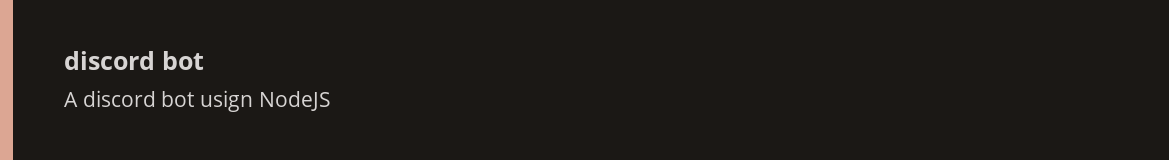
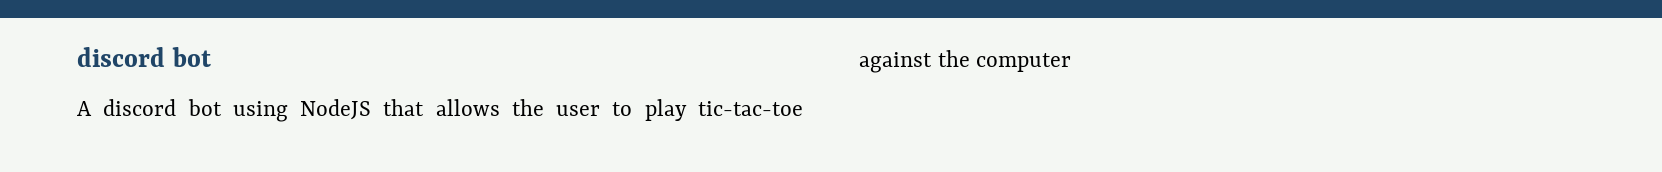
- A discord bot usign NodeJS
+ A discord bot using NodeJS that allows the user to play tic-tac-toe against the computer

